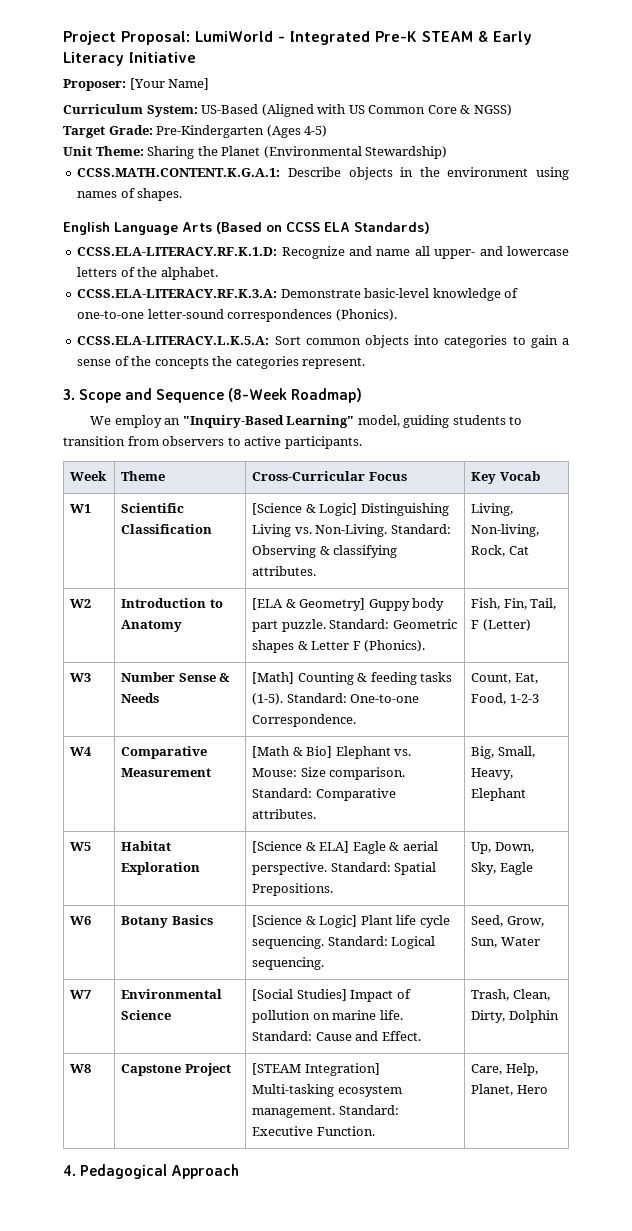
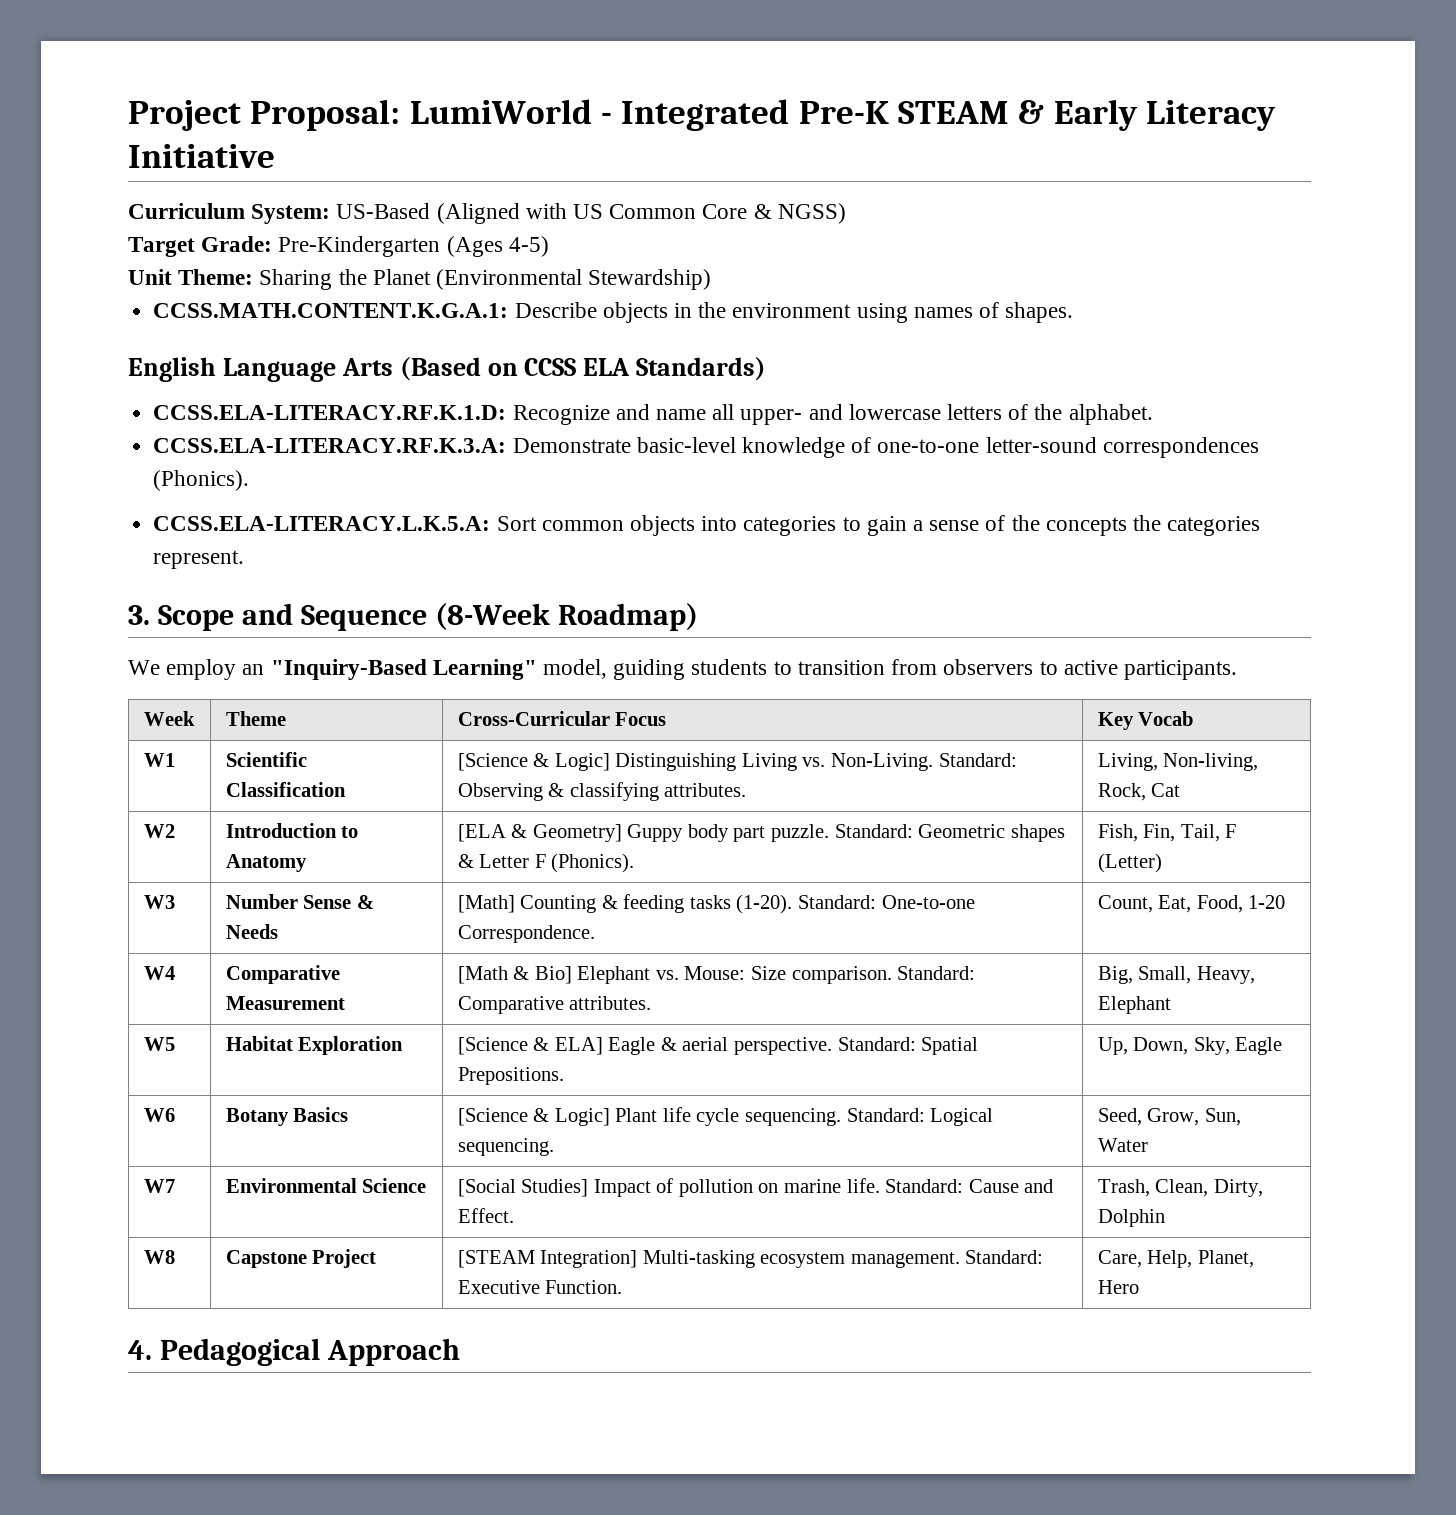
- Proposer: [Your Name]
- W3 | Number Sense & Needs | [Math] Counting & feeding tasks (1-5). Standard: One-to-one Correspondence. | Count, Eat, Food, 1-2-3
+ W3 | Number Sense & Needs | [Math] Counting & feeding tasks (1-20). Standard: One-to-one Correspondence. | Count, Eat, Food, 1-20

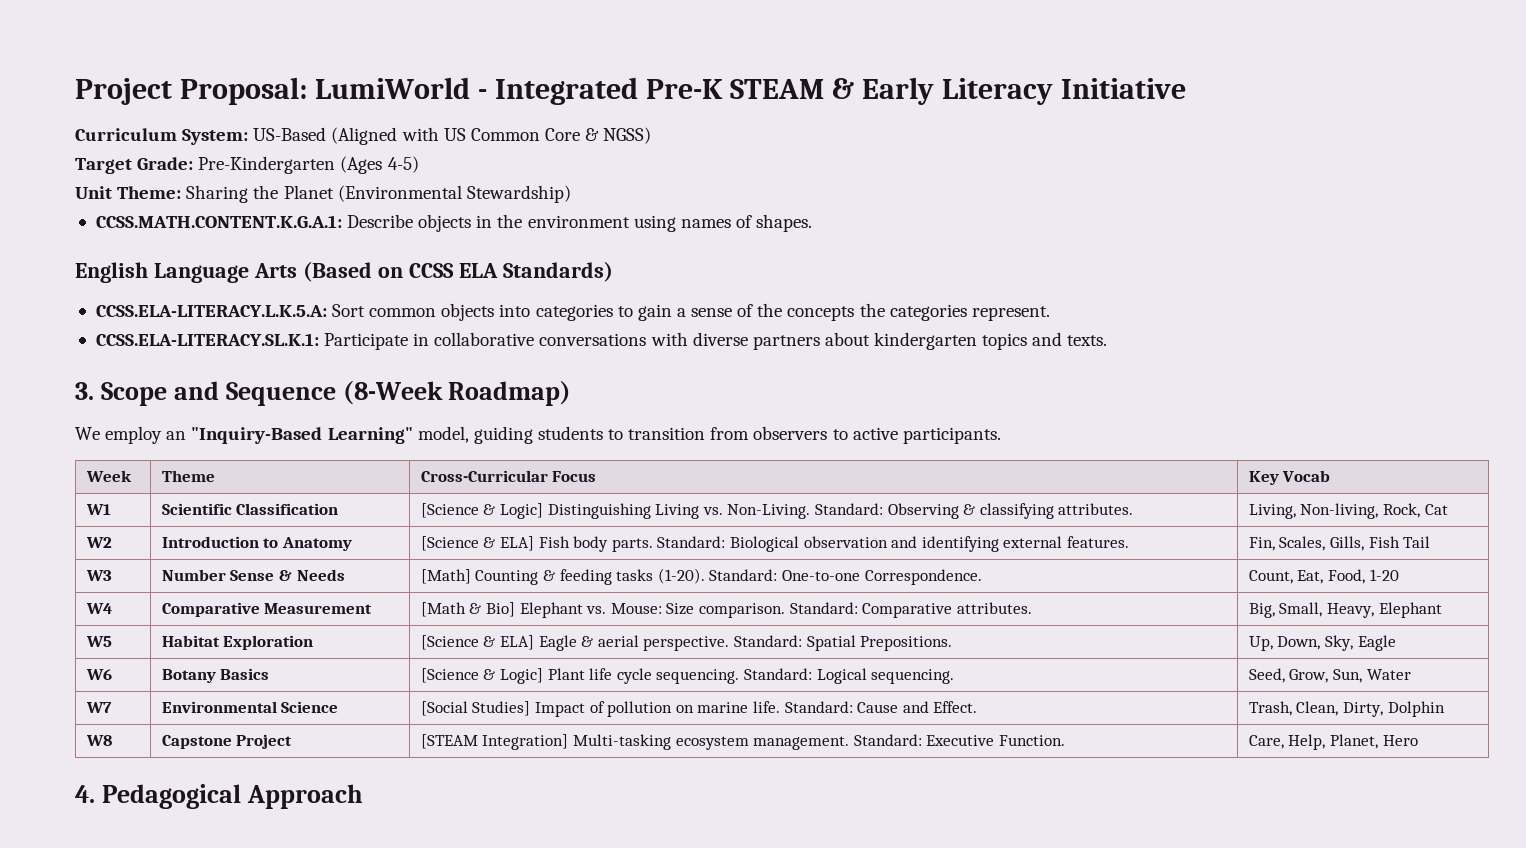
- CCSS.ELA-LITERACY.RF.K.1.D: Recognize and name all upper- and lowercase letters of the alphabet.
- CCSS.ELA-LITERACY.RF.K.3.A: Demonstrate basic-level knowledge of one-to-one letter-sound correspondences (Phonics).
+ CCSS.ELA-LITERACY.SL.K.1: Participate in collaborative conversations with diverse partners about kindergarten topics and texts.
- W2 | Introduction to Anatomy | [ELA & Geometry] Guppy body part puzzle. Standard: Geometric shapes & Letter F (Phonics). | Fish, Fin, Tail, F (Letter)
+ W2 | Introduction to Anatomy | [Science & ELA] Fish body parts. Standard: Biological observation and identifying external features. | Fin, Scales, Gills, Fish Tail

